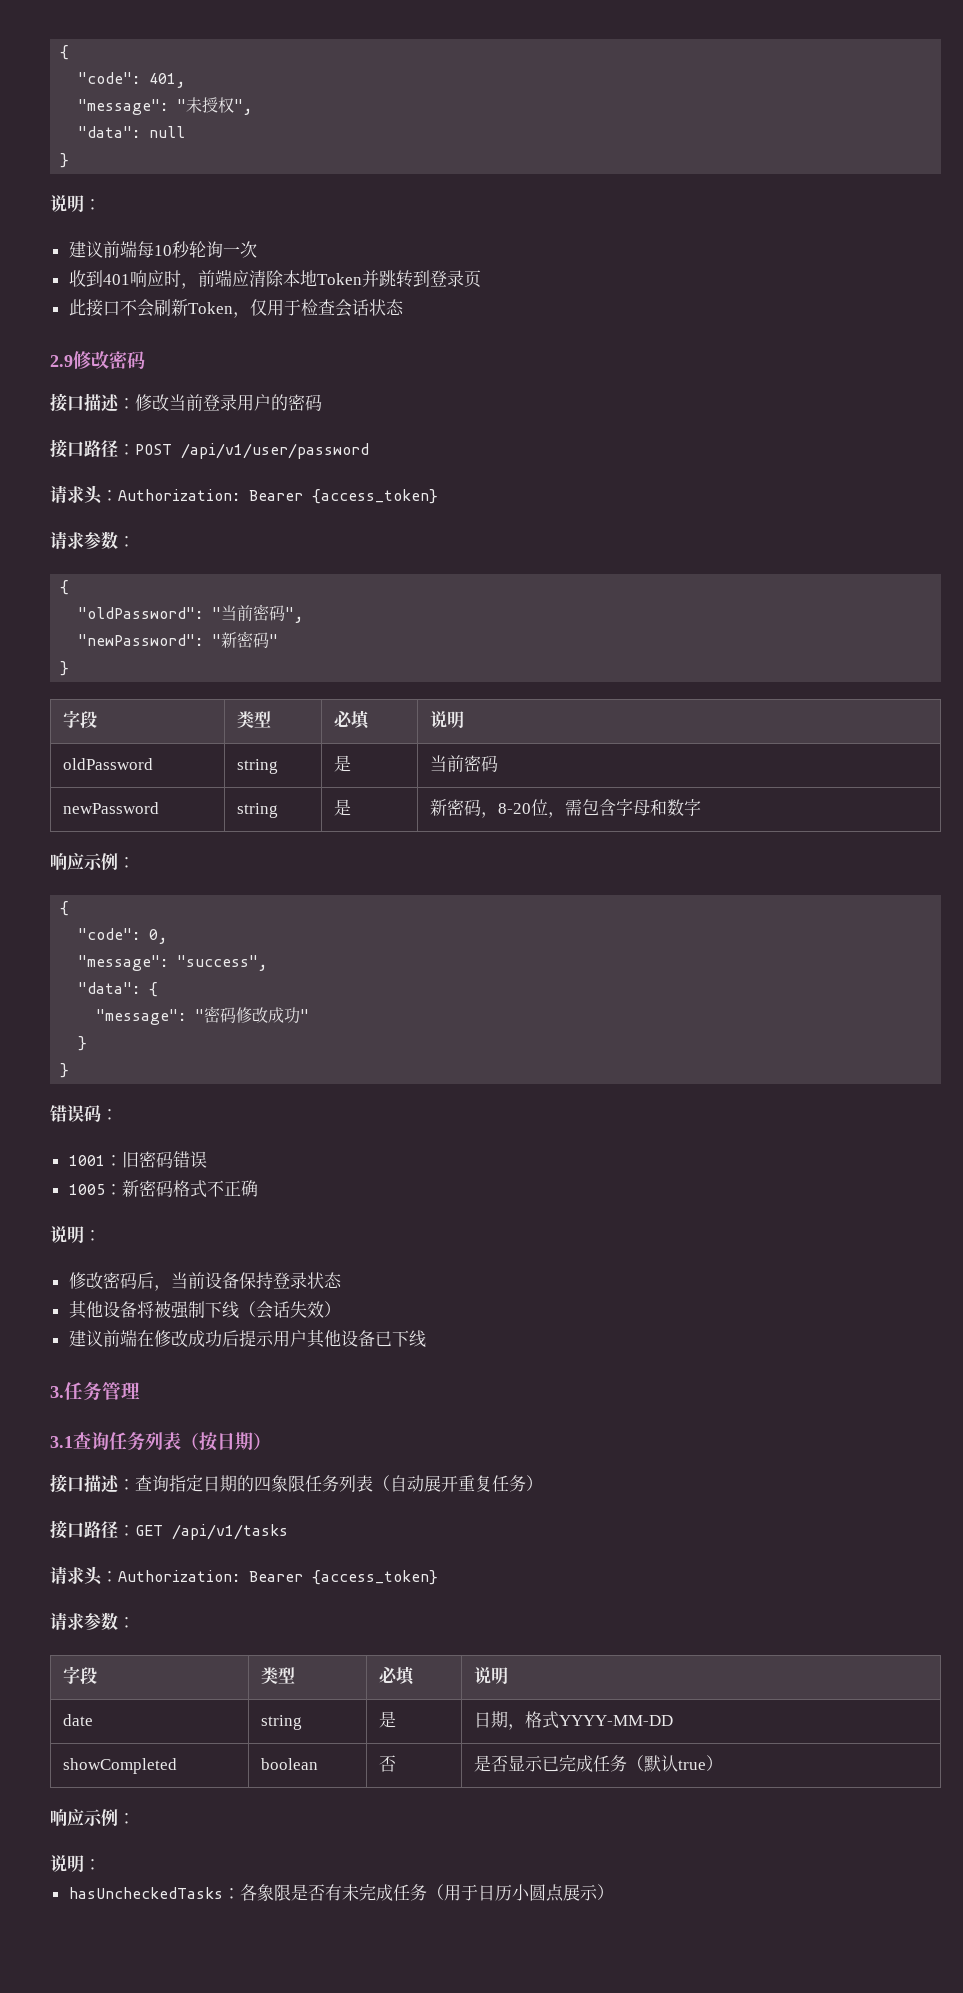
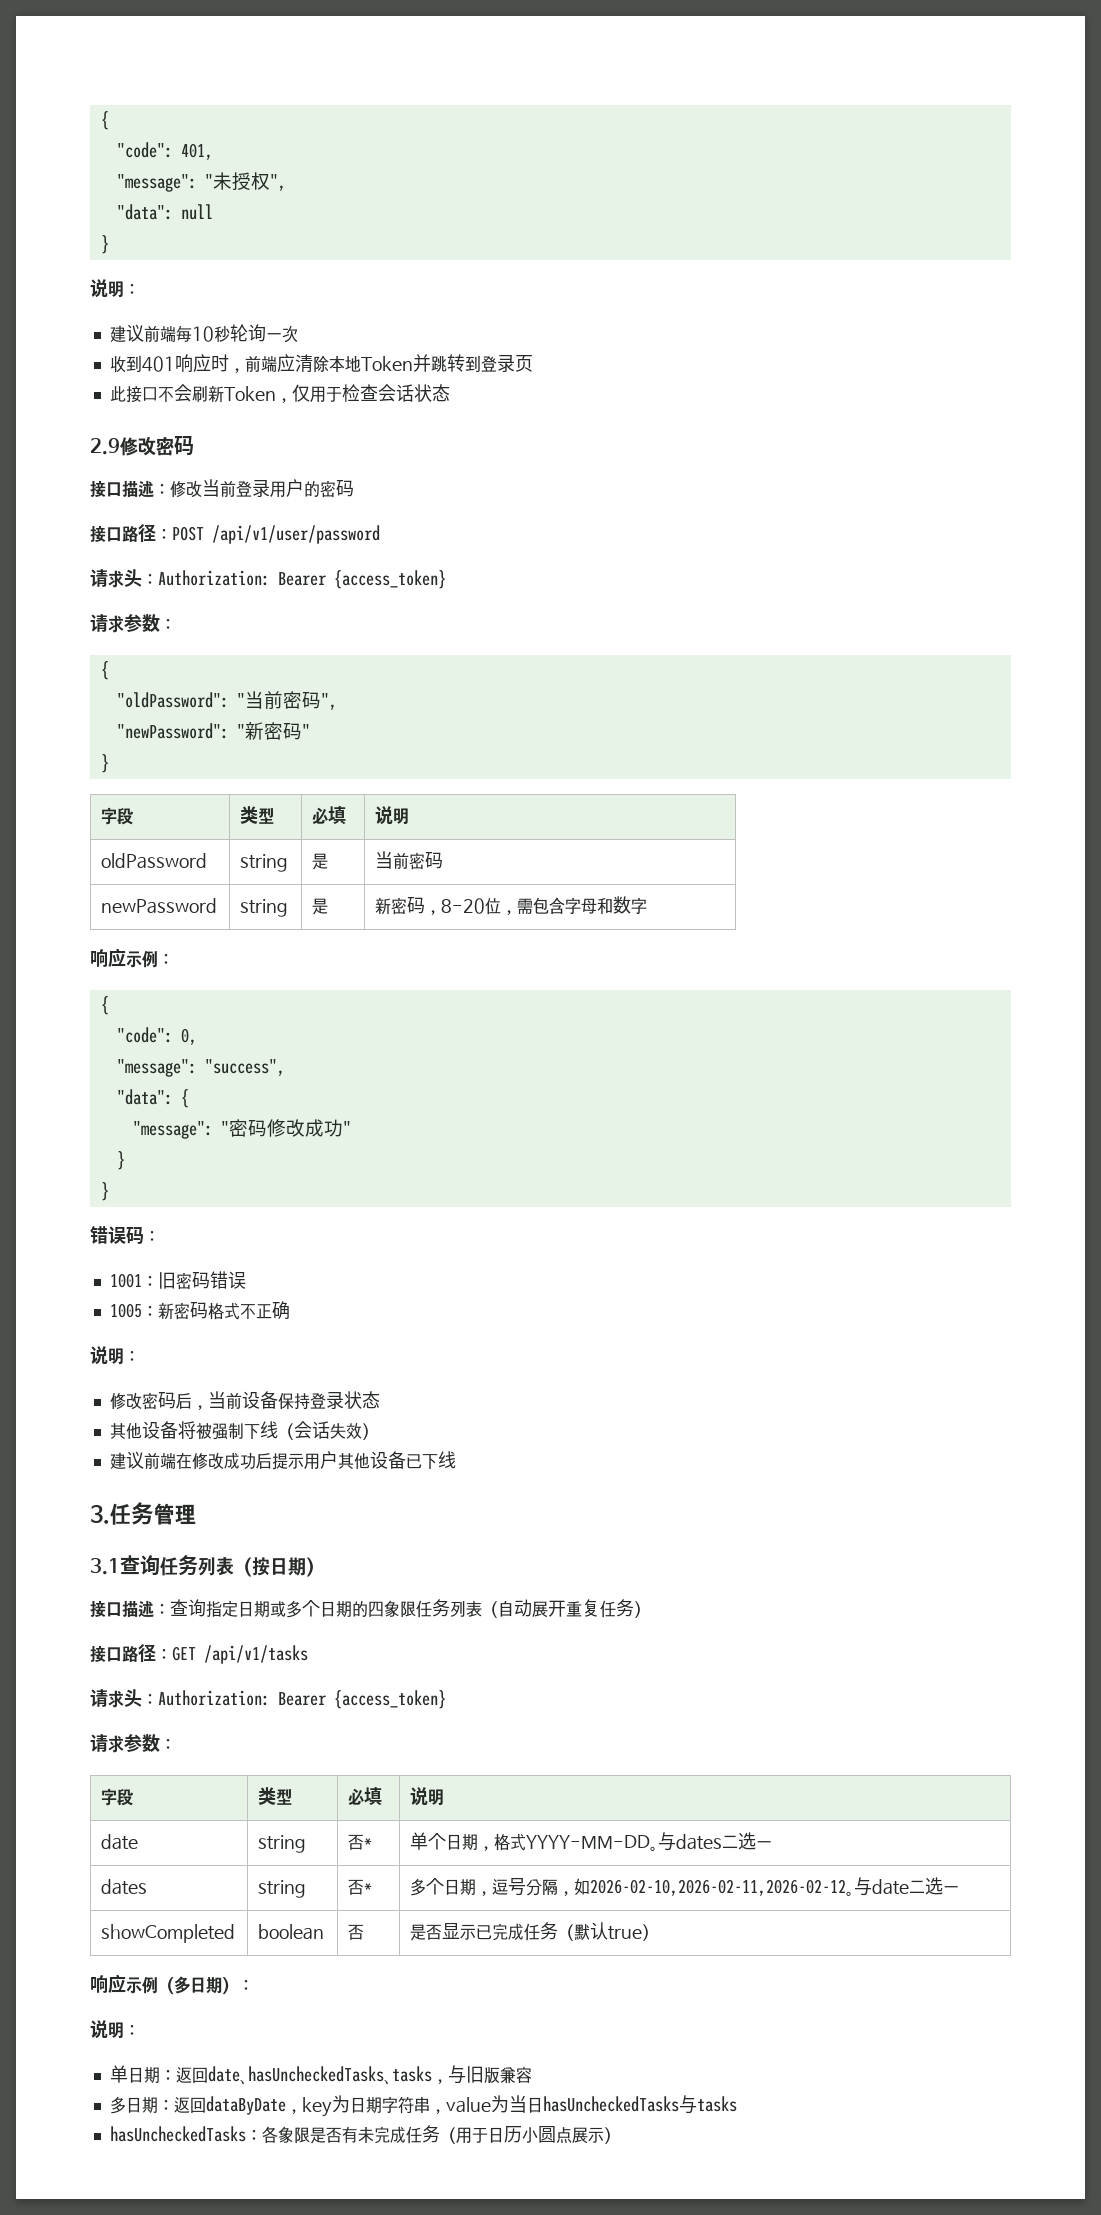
- 接口描述：查询指定日期的四象限任务列表（自动展开重复任务）
+ 接口描述：查询指定日期或多个日期的四象限任务列表（自动展开重复任务）
- date | string | 是 | 日期，格式YYYY-MM-DD
+ date | string | 否* | 单个日期，格式YYYY-MM-DD。与dates二选一
+ dates | string | 否* | 多个日期，逗号分隔，如2026-02-10,2026-02-11,2026-02-12。与date二选一
  showCompleted | boolean | 否 | 是否显示已完成任务（默认true）
- 响应示例：
+ 响应示例（多日期）：
+ 单日期：返回date、hasUncheckedTasks、tasks，与旧版兼容
+ 多日期：返回dataByDate，key为日期字符串，value为当日hasUncheckedTasks与tasks

